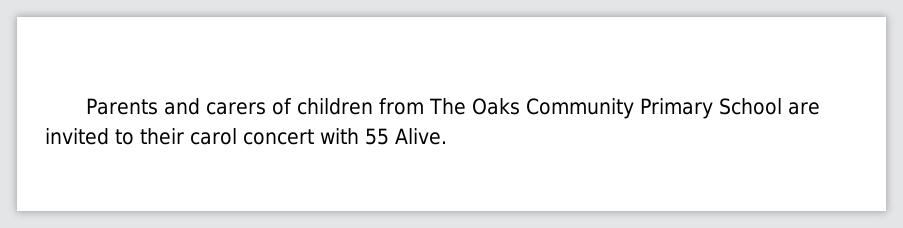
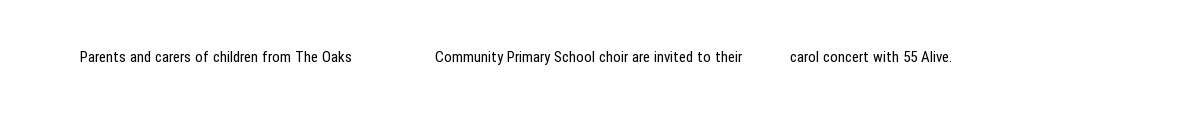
- Parents and carers of children from The Oaks Community Primary School are invited to their carol concert with 55 Alive.
+ Parents and carers of children from The Oaks Community Primary School choir are invited to their carol concert with 55 Alive.

